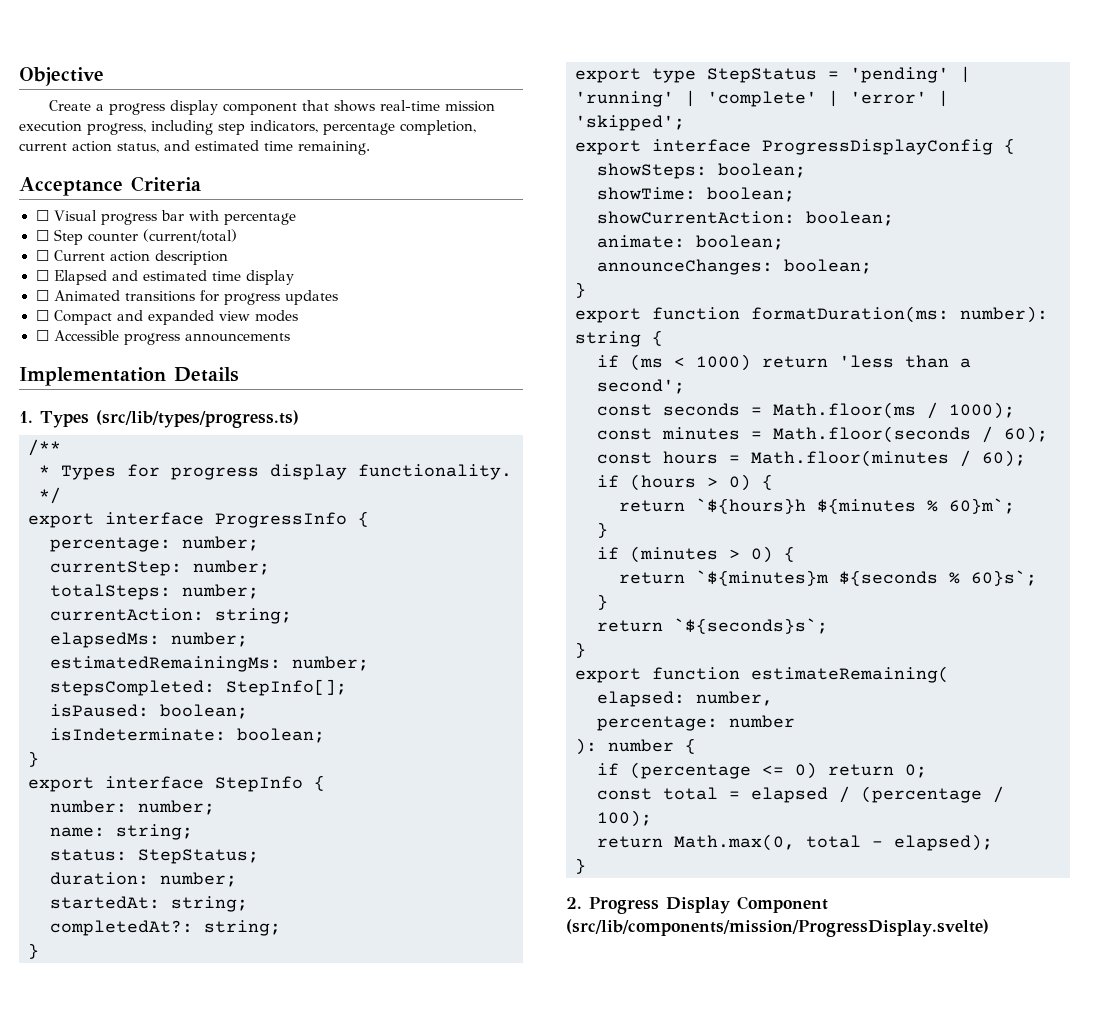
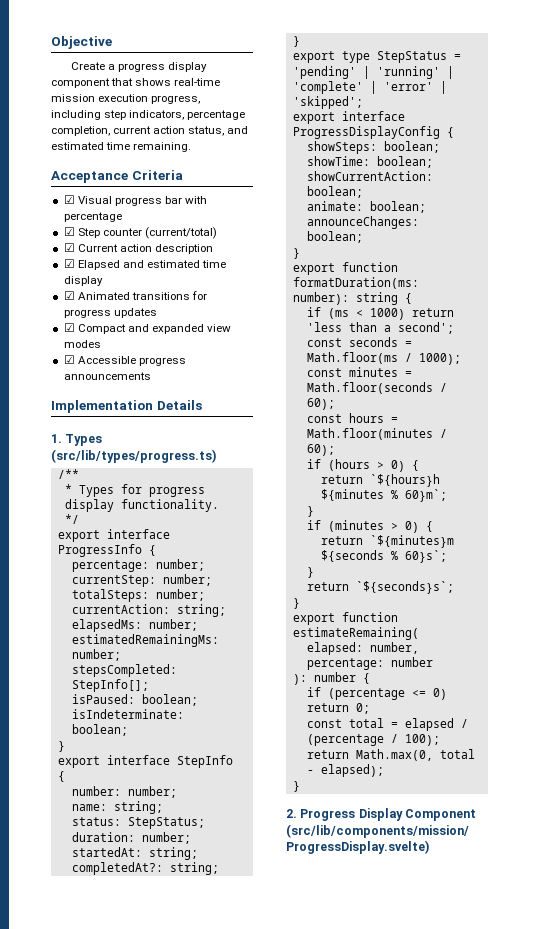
- ☐ Visual progress bar with percentage
+ ☑ Visual progress bar with percentage
- ☐ Step counter (current/total)
+ ☑ Step counter (current/total)
- ☐ Current action description
+ ☑ Current action description
- ☐ Elapsed and estimated time display
+ ☑ Elapsed and estimated time display
- ☐ Animated transitions for progress updates
+ ☑ Animated transitions for progress updates
- ☐ Compact and expanded view modes
+ ☑ Compact and expanded view modes
- ☐ Accessible progress announcements
+ ☑ Accessible progress announcements

